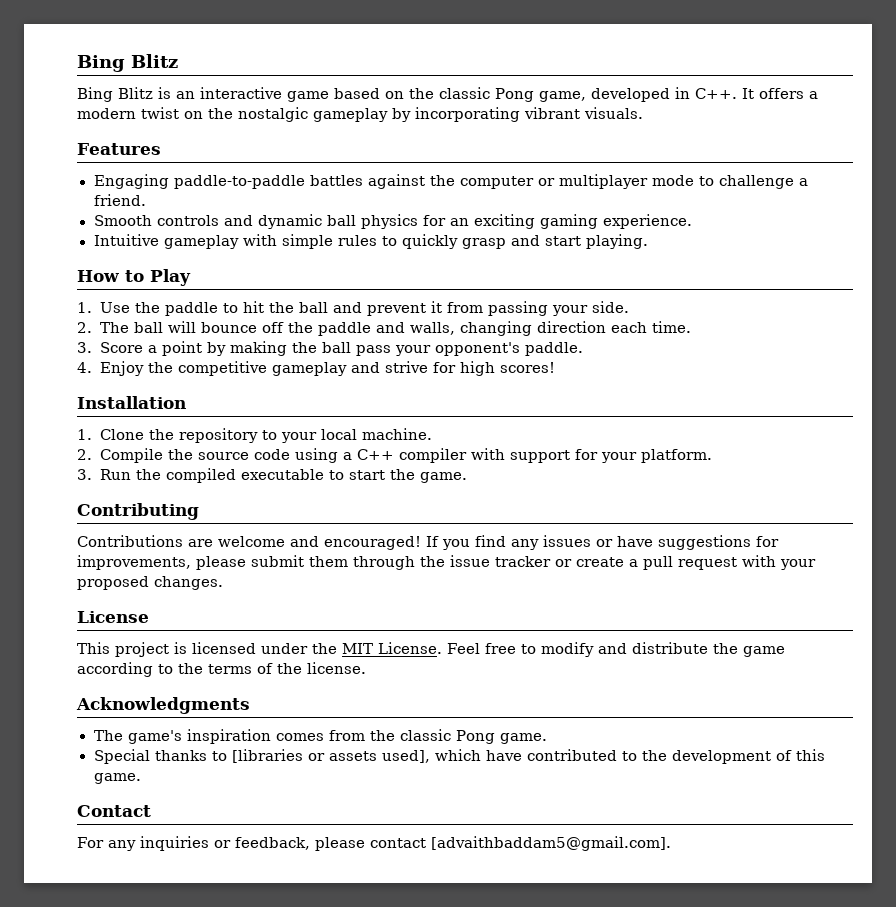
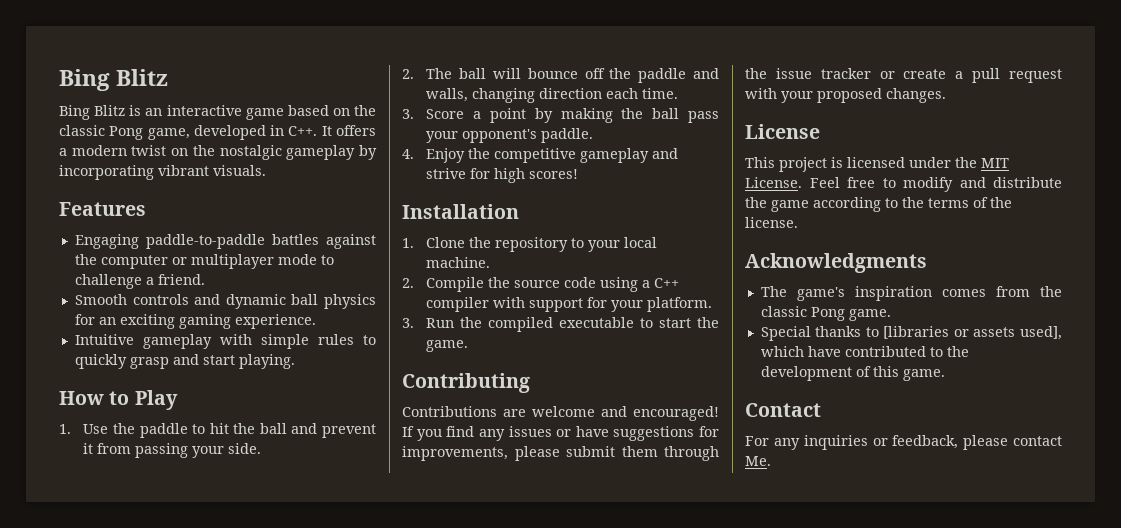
- For any inquiries or feedback, please contact [advaithbaddam5@gmail.com].
+ For any inquiries or feedback, please contact Me.

